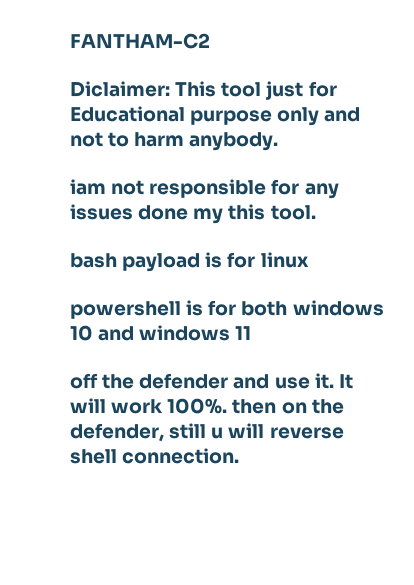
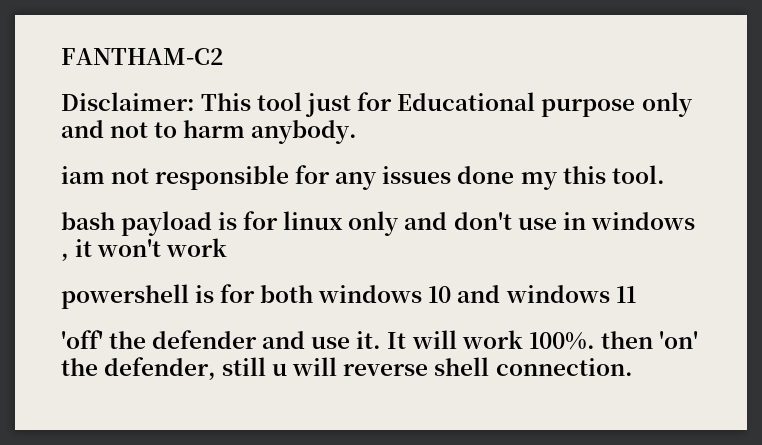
- Diclaimer: This tool just for Educational purpose only and not to harm anybody.
+ Disclaimer: This tool just for Educational purpose only and not to harm anybody.
- bash payload is for linux
+ bash payload is for linux only and don't use in windows , it won't work
- off the defender and use it.
+ 'off' the defender and use it.
- It will work 100%. then on the defender, still u will reverse shell connection.
+ It will work 100%. then 'on' the defender, still u will reverse shell connection.

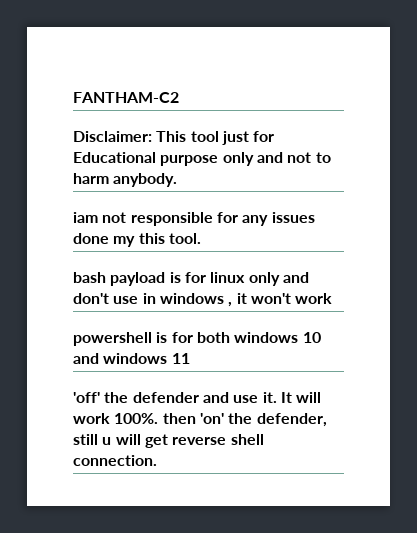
- It will work 100%. then 'on' the defender, still u will reverse shell connection.
+ It will work 100%. then 'on' the defender, still u will get reverse shell connection.

